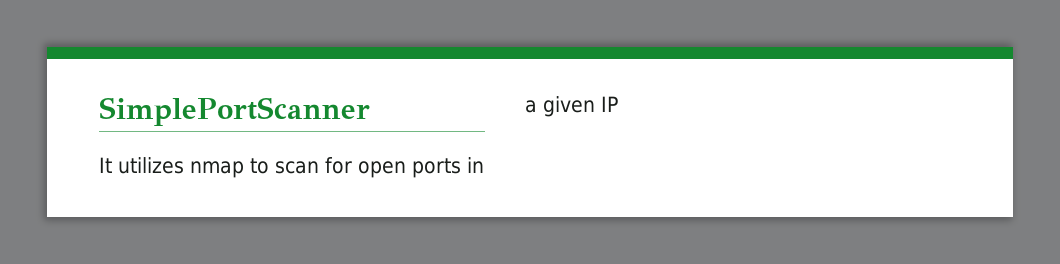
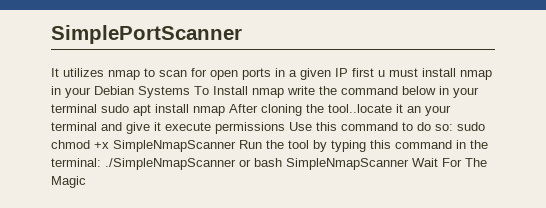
- It utilizes nmap to scan for open ports in a given IP
+ It utilizes nmap to scan for open ports in a given IP first u must install nmap in your Debian Systems To Install nmap write the command below in your terminal sudo apt install nmap After cloning the tool..locate it an your terminal and give it execute permissions Use this command to do so: sudo chmod +x SimpleNmapScanner Run the tool by typing this command in the terminal: ./SimpleNmapScanner or bash SimpleNmapScanner Wait For The Magic

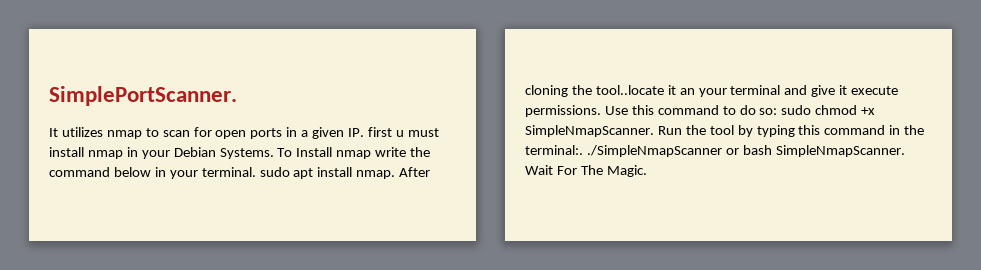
- SimplePortScanner
+ SimplePortScanner.
- It utilizes nmap to scan for open ports in a given IP first u must install nmap in your Debian Systems To Install nmap write the command below in your terminal sudo apt install nmap After cloning the tool..locate it an your terminal and give it execute permissions Use this command to do so:
+ It utilizes nmap to scan for open ports in a given IP. first u must install nmap in your Debian Systems. To Install nmap write the command below in your terminal. sudo apt install nmap. After cloning the tool..locate it an your terminal and give it execute permissions. Use this command to do so:
- sudo chmod +x SimpleNmapScanner Run the tool by typing this command in the terminal: ./SimpleNmapScanner or bash SimpleNmapScanner Wait For The Magic
+ sudo chmod +x SimpleNmapScanner. Run the tool by typing this command in the terminal:. ./SimpleNmapScanner or bash SimpleNmapScanner. Wait For The Magic.

